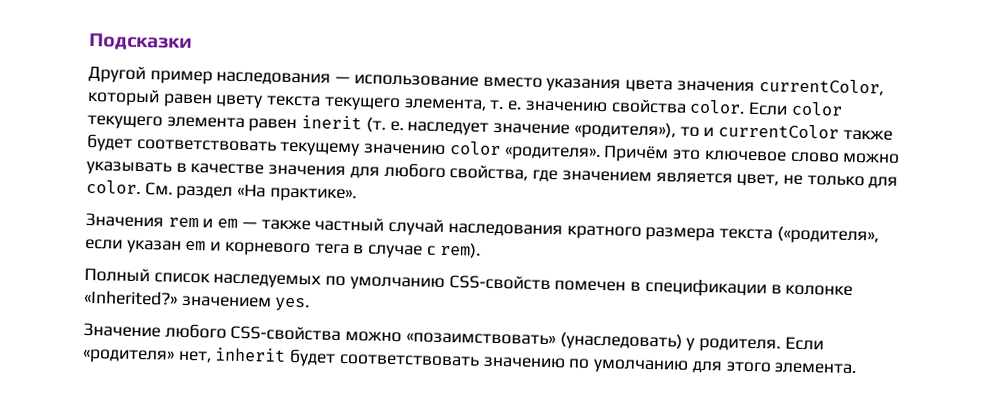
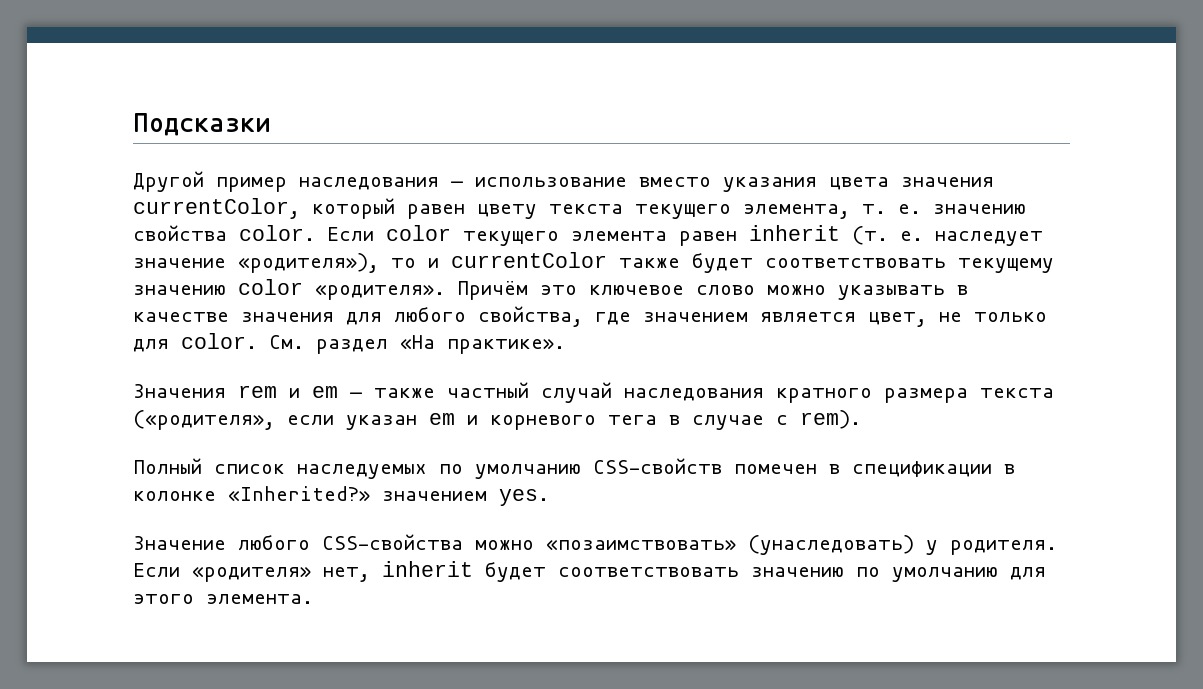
- Если color текущего элемента равен inerit (т. е. наследует значение «родителя»), то и currentColor также будет соответствовать текущему значению color «родителя».
+ Если color текущего элемента равен inherit (т. е. наследует значение «родителя»), то и currentColor также будет соответствовать текущему значению color «родителя».

